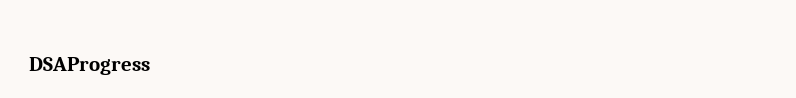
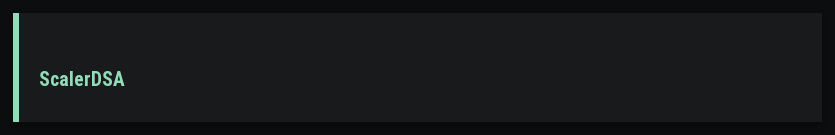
- DSAProgress
+ ScalerDSA

